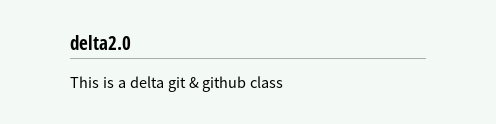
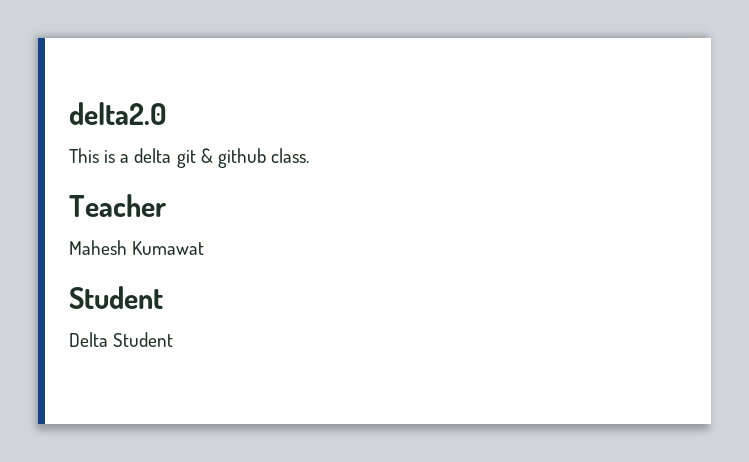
- This is a delta git & github class
+ This is a delta git & github class.
+ Teacher
+ Mahesh Kumawat
+ Student
+ Delta Student

